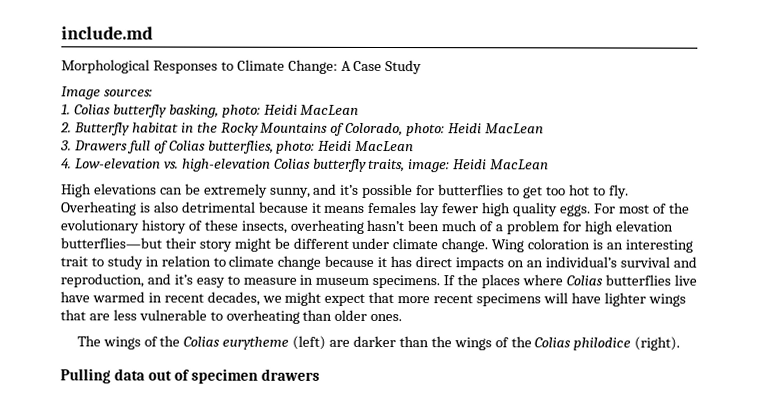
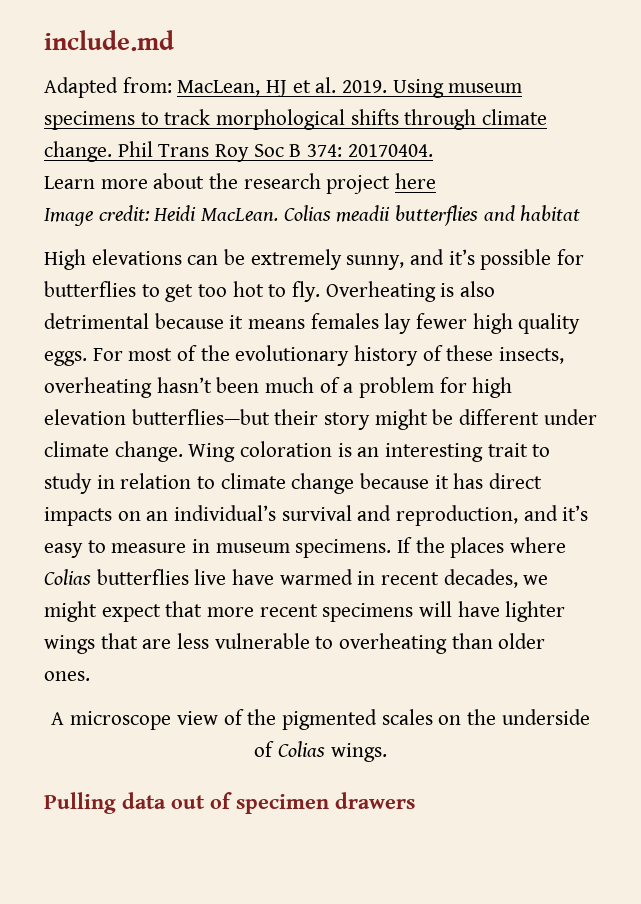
- Morphological Responses to Climate Change: A Case Study
- Image sources:
- 1. Colias butterfly basking, photo: Heidi MacLean
- 2. Butterfly habitat in the Rocky Mountains of Colorado, photo: Heidi MacLean
- 3. Drawers full of Colias butterflies, photo: Heidi MacLean
- 4. Low-elevation vs. high-elevation Colias butterfly traits, image: Heidi MacLean
+ Adapted from: MacLean, HJ et al. 2019. Using museum specimens to track morphological shifts through climate change. Phil Trans Roy Soc B 374: 20170404.
+ Learn more about the research project here
+ Image credit: Heidi MacLean. Colias meadii butterflies and habitat
- The wings of the Colias eurytheme (left) are darker than the wings of the Colias philodice (right).
+ A microscope view of the pigmented scales on the underside of Colias wings.

